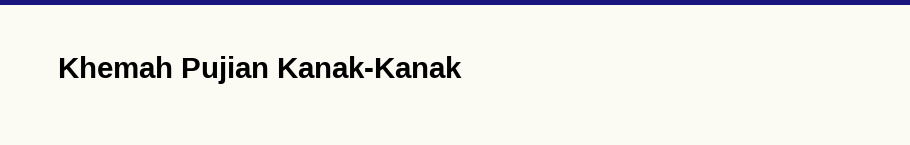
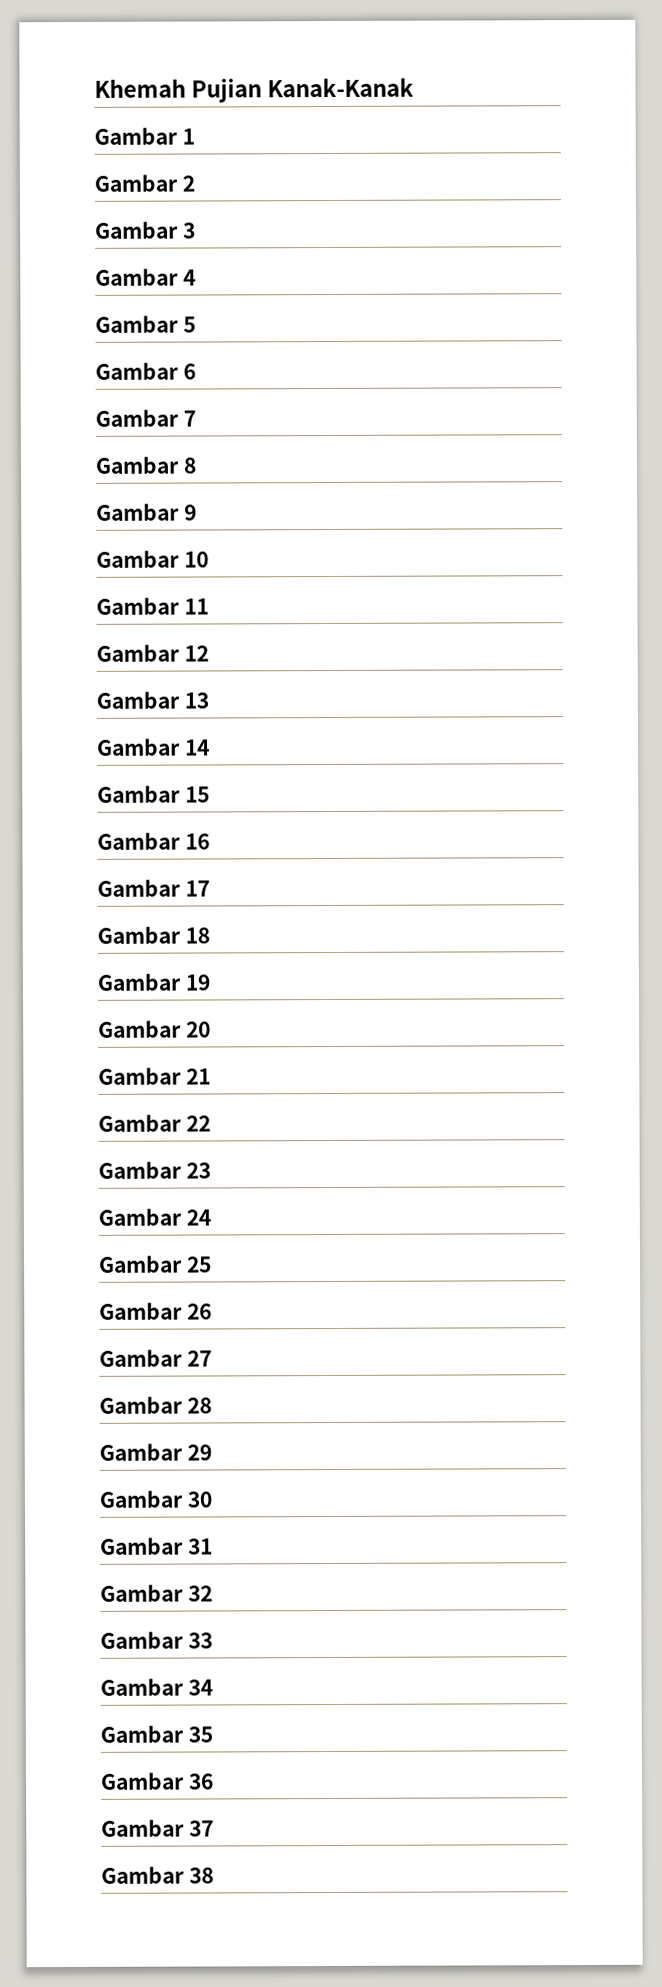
+ Gambar 1
+ Gambar 2
+ Gambar 3
+ Gambar 4
+ Gambar 5
+ Gambar 6
+ Gambar 7
+ Gambar 8
+ Gambar 9
+ Gambar 10
+ Gambar 11
+ Gambar 12
+ Gambar 13
+ Gambar 14
+ Gambar 15
+ Gambar 16
+ Gambar 17
+ Gambar 18
+ Gambar 19
+ Gambar 20
+ Gambar 21
+ Gambar 22
+ Gambar 23
+ Gambar 24
+ Gambar 25
+ Gambar 26
+ Gambar 27
+ Gambar 28
+ Gambar 29
+ Gambar 30
+ Gambar 31
+ Gambar 32
+ Gambar 33
+ Gambar 34
+ Gambar 35
+ Gambar 36
+ Gambar 37
+ Gambar 38

